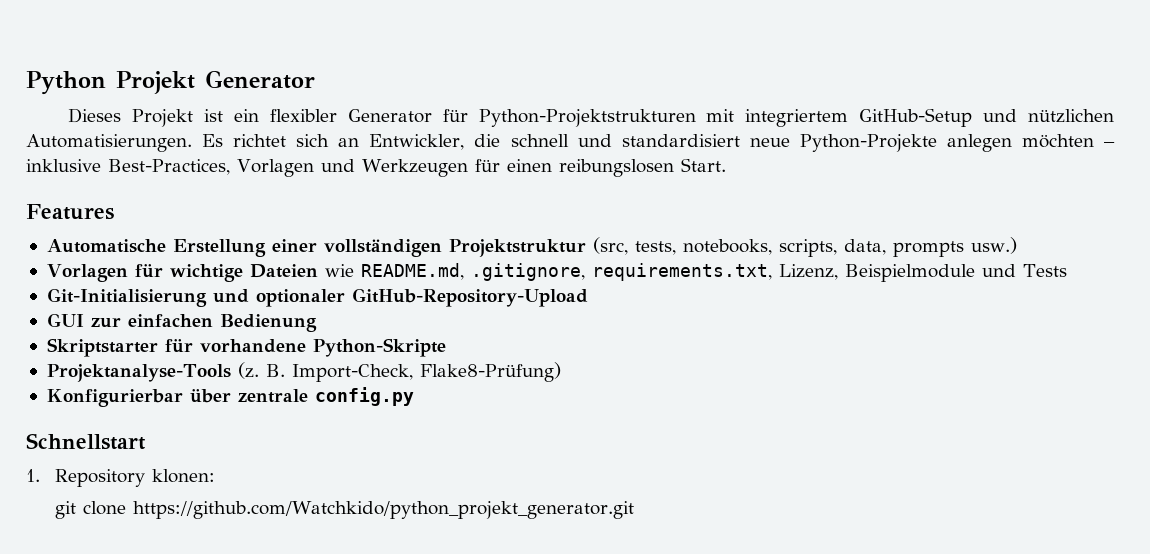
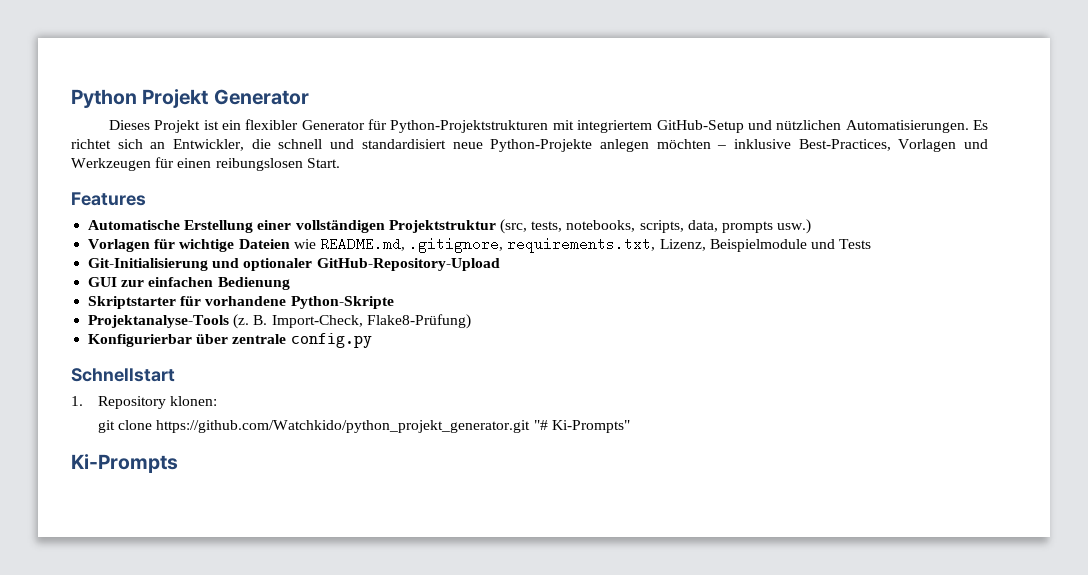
- git clone https://github.com/Watchkido/python_projekt_generator.git
+ git clone https://github.com/Watchkido/python_projekt_generator.git "# Ki-Prompts"
+ Ki-Prompts

